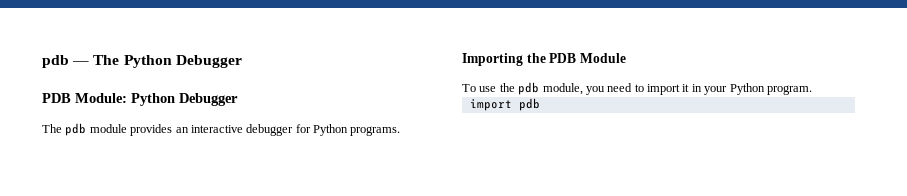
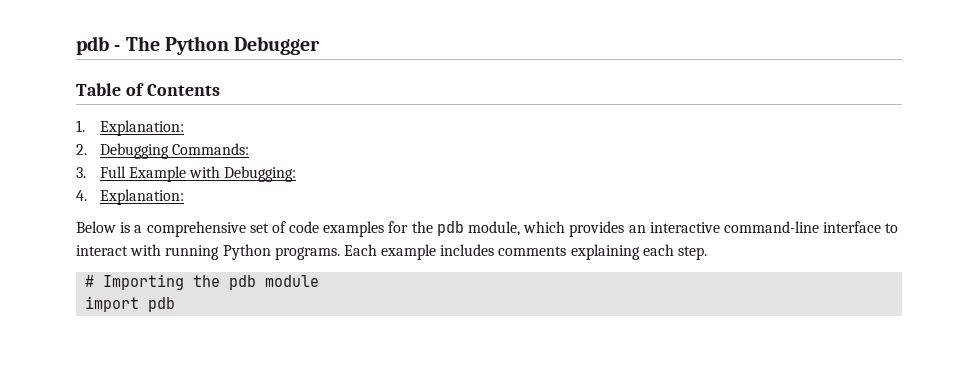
- pdb — The Python Debugger
+ pdb - The Python Debugger
- PDB Module: Python Debugger
- The pdb module provides an interactive debugger for Python programs.
- Importing the PDB Module
- To use the pdb module, you need to import it in your Python program.
+ Table of Contents
+ 1. Explanation:
+ 2. Debugging Commands:
+ 3. Full Example with Debugging:
+ 4. Explanation:
+ Below is a comprehensive set of code examples for the pdb module, which provides an interactive command-line interface to interact with running Python programs. Each example includes comments explaining each step.
+ # Importing the pdb module

